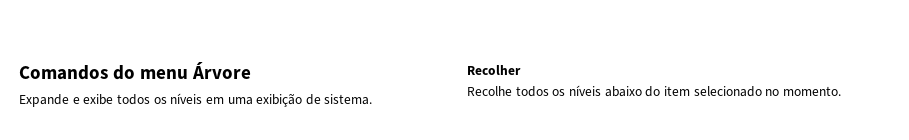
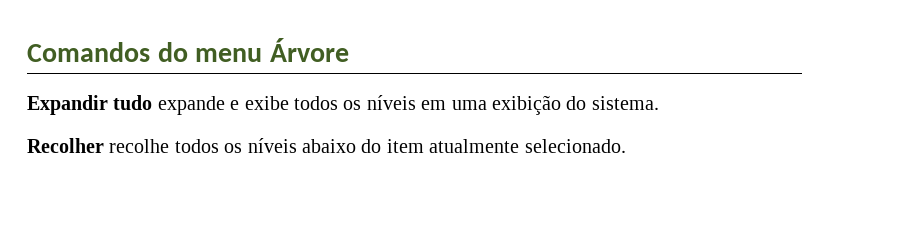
- Expande e exibe todos os níveis em uma exibição de sistema.
+ Expandir tudo expande e exibe todos os níveis em uma exibição do sistema.
- Recolher
- Recolhe todos os níveis abaixo do item selecionado no momento.
+ Recolher recolhe todos os níveis abaixo do item atualmente selecionado.

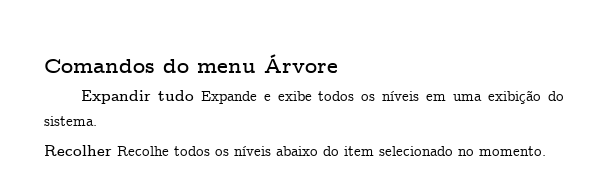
- Expandir tudo expande e exibe todos os níveis em uma exibição do sistema.
+ Expandir tudo Expande e exibe todos os níveis em uma exibição do sistema.
- Recolher recolhe todos os níveis abaixo do item atualmente selecionado.
+ Recolher Recolhe todos os níveis abaixo do item selecionado no momento.

